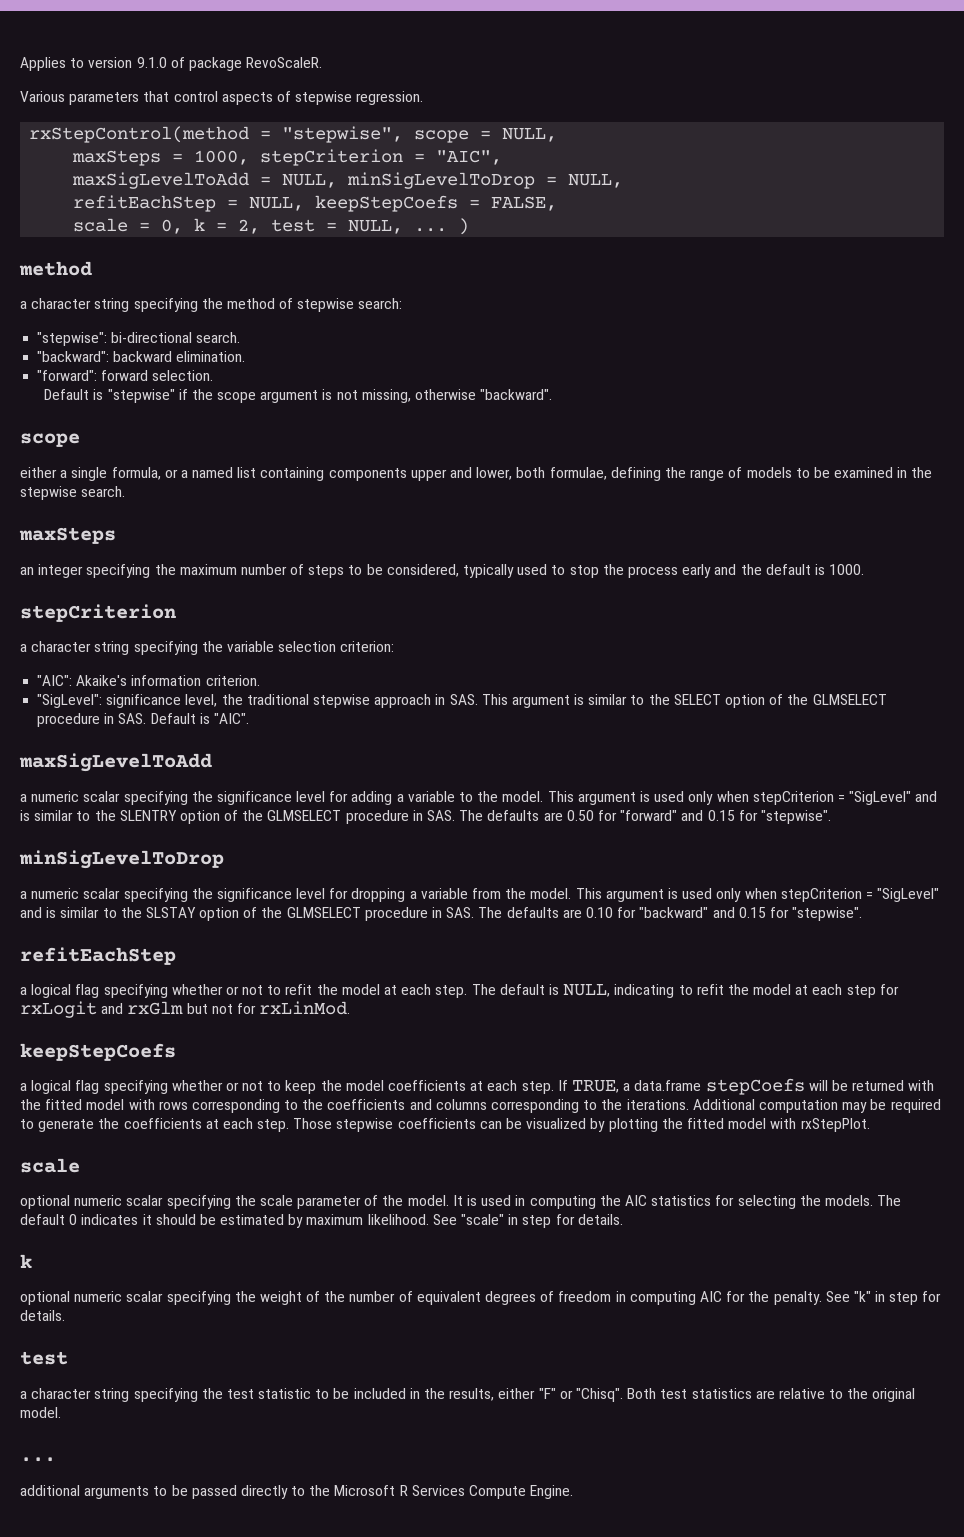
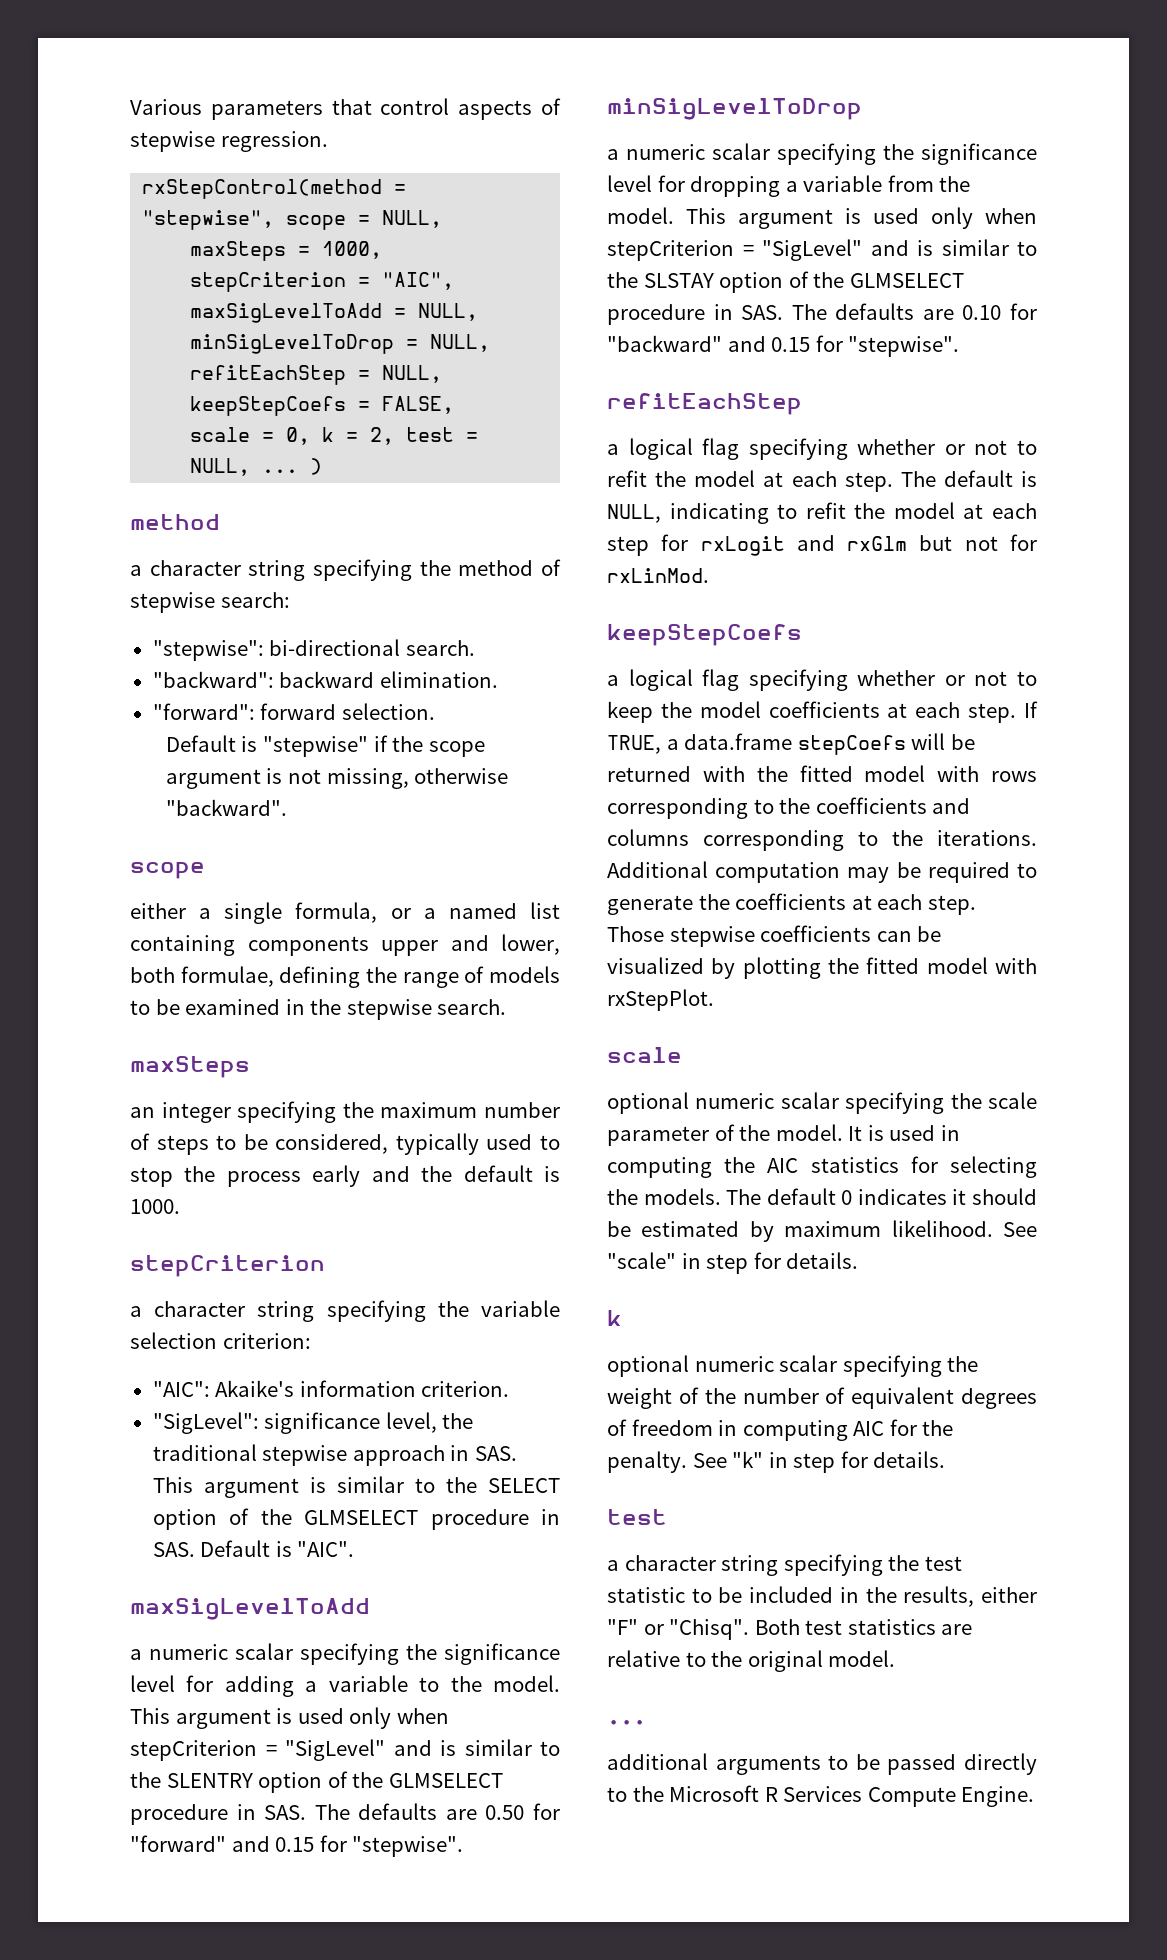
- Applies to version 9.1.0 of package RevoScaleR.

